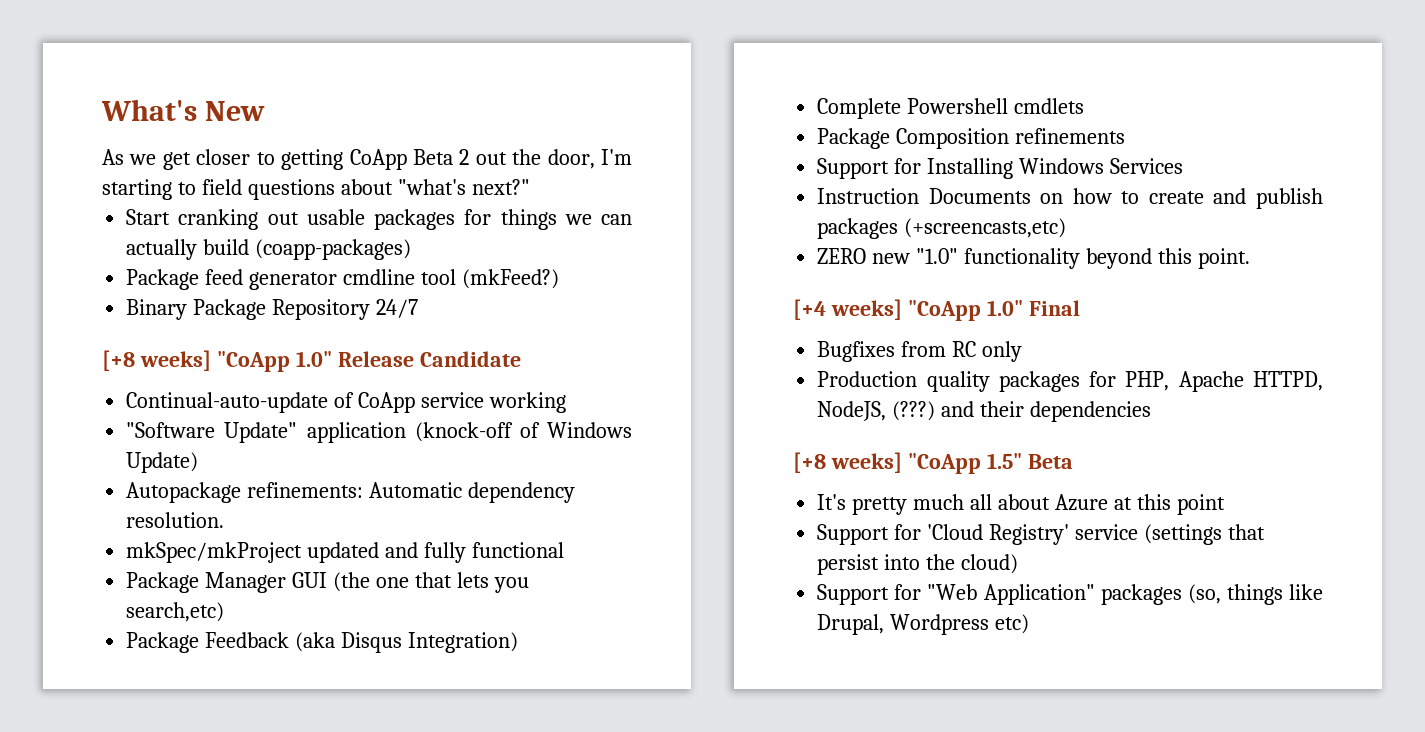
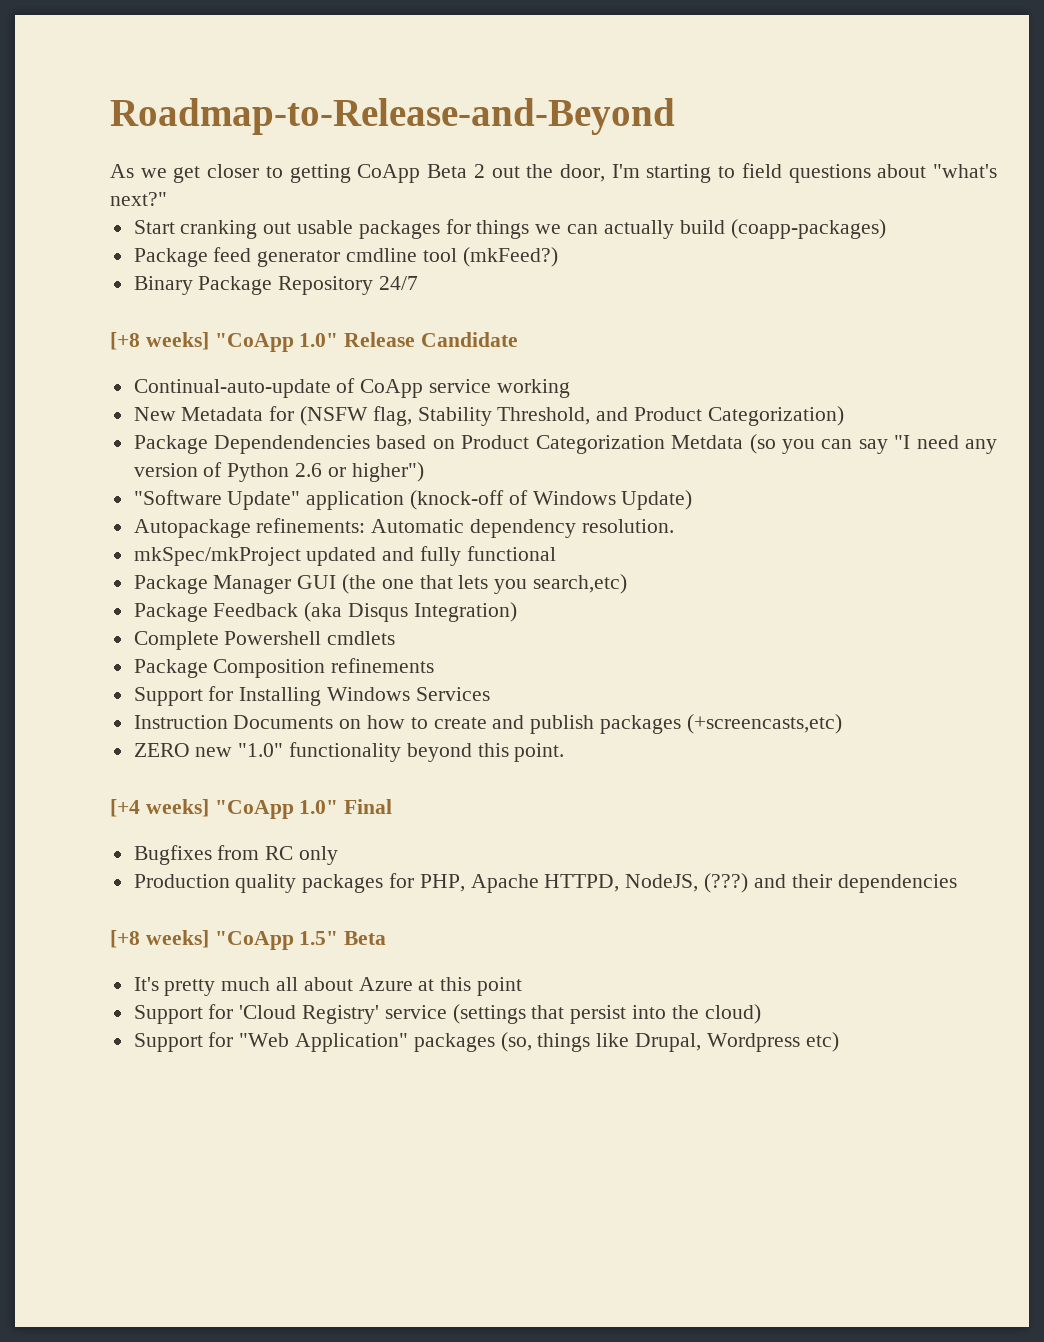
- What's New
+ Roadmap-to-Release-and-Beyond
+ New Metadata for (NSFW flag, Stability Threshold, and Product Categorization)
+ Package Dependendencies based on Product Categorization Metdata (so you can say "I need any version of Python 2.6 or higher")

